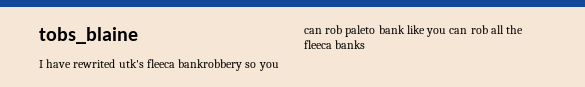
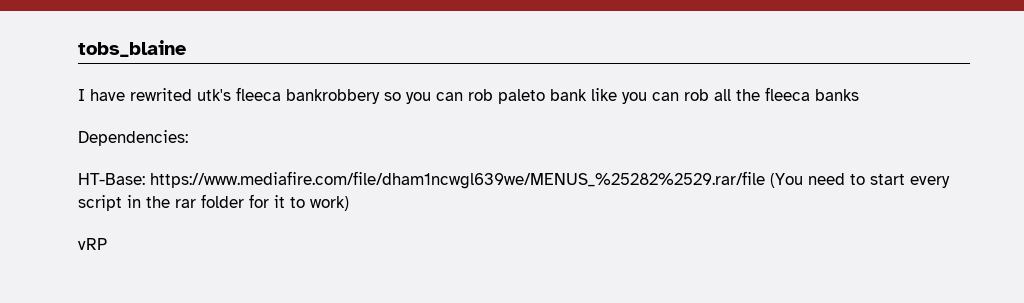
+ Dependencies:
+ HT-Base: https://www.mediafire.com/file/dham1ncwgl639we/MENUS_%25282%2529.rar/file (You need to start every script in the rar folder for it to work)
+ vRP

